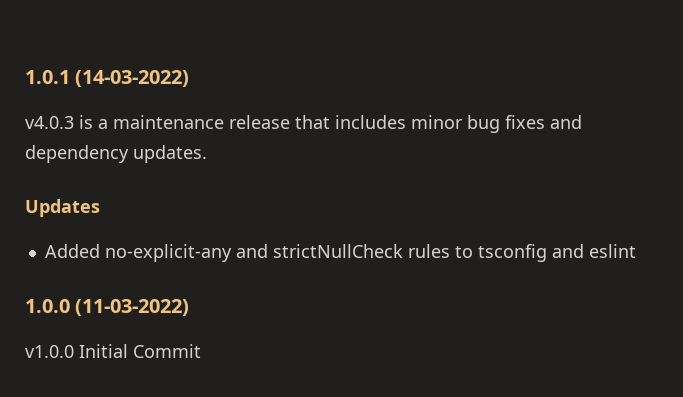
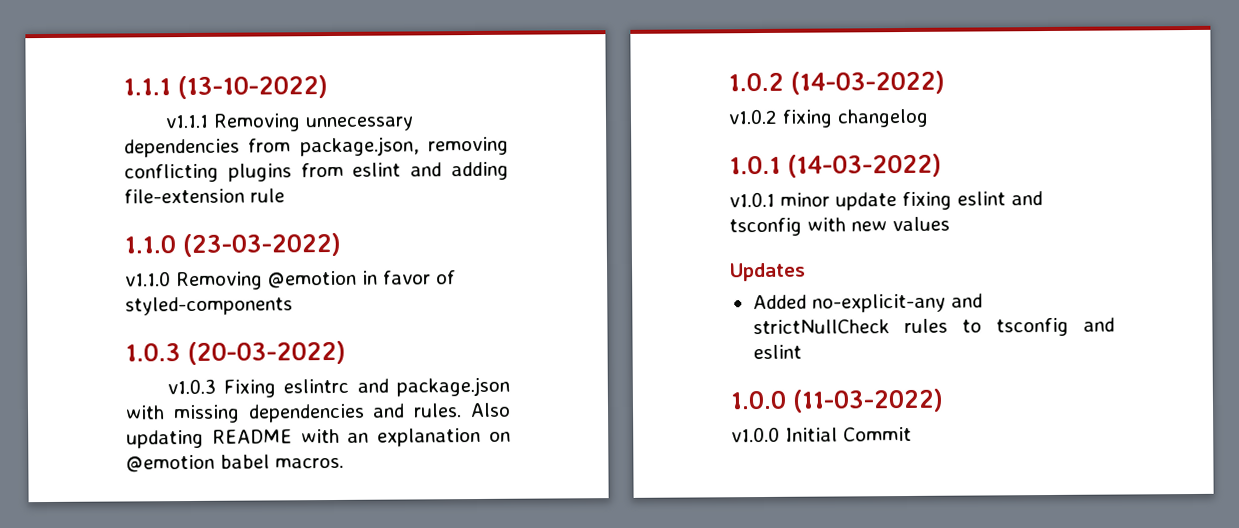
+ 1.1.1 (13-10-2022)
+ v1.1.1 Removing unnecessary dependencies from package.json, removing conflicting plugins from eslint and adding file-extension rule
+ 1.1.0 (23-03-2022)
+ v1.1.0 Removing @emotion in favor of styled-components
+ 1.0.3 (20-03-2022)
+ v1.0.3 Fixing eslintrc and package.json with missing dependencies and rules. Also updating README with an explanation on @emotion babel macros.
+ 1.0.2 (14-03-2022)
+ v1.0.2 fixing changelog
  1.0.1 (14-03-2022)
- v4.0.3 is a maintenance release that includes minor bug fixes and dependency updates.
+ v1.0.1 minor update fixing eslint and tsconfig with new values

